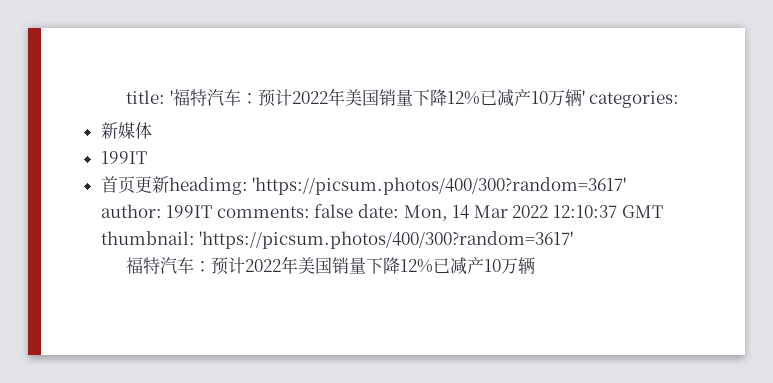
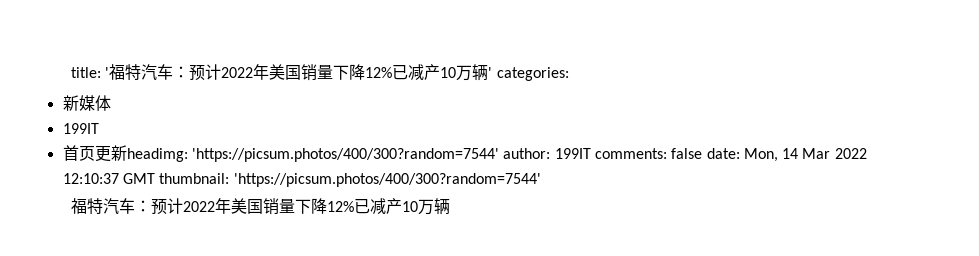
- 首页更新headimg: 'https://picsum.photos/400/300?random=3617' author: 199IT comments: false date: Mon, 14 Mar 2022 12:10:37 GMT thumbnail: 'https://picsum.photos/400/300?random=3617'
+ 首页更新headimg: 'https://picsum.photos/400/300?random=7544' author: 199IT comments: false date: Mon, 14 Mar 2022 12:10:37 GMT thumbnail: 'https://picsum.photos/400/300?random=7544'

